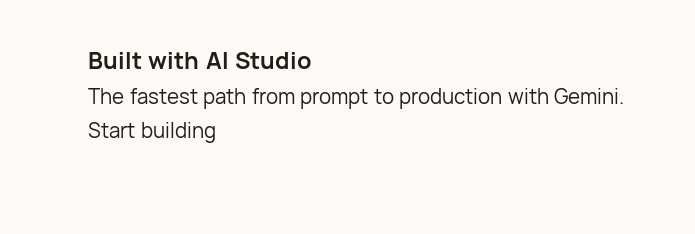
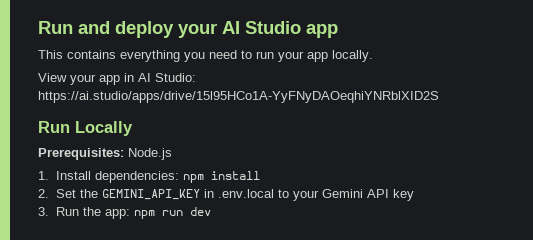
- Built with AI Studio
- The fastest path from prompt to production with Gemini.
- Start building
+ Run and deploy your AI Studio app
+ This contains everything you need to run your app locally.
+ View your app in AI Studio: https://ai.studio/apps/drive/15l95HCo1A-YyFNyDAOeqhiYNRblXID2S
+ Run Locally
+ Prerequisites: Node.js
+ 1. Install dependencies: npm install
+ 2. Set the GEMINI_API_KEY in .env.local to your Gemini API key
+ 3. Run the app: npm run dev

